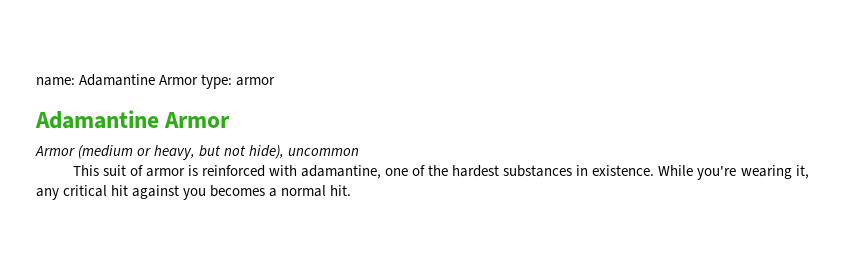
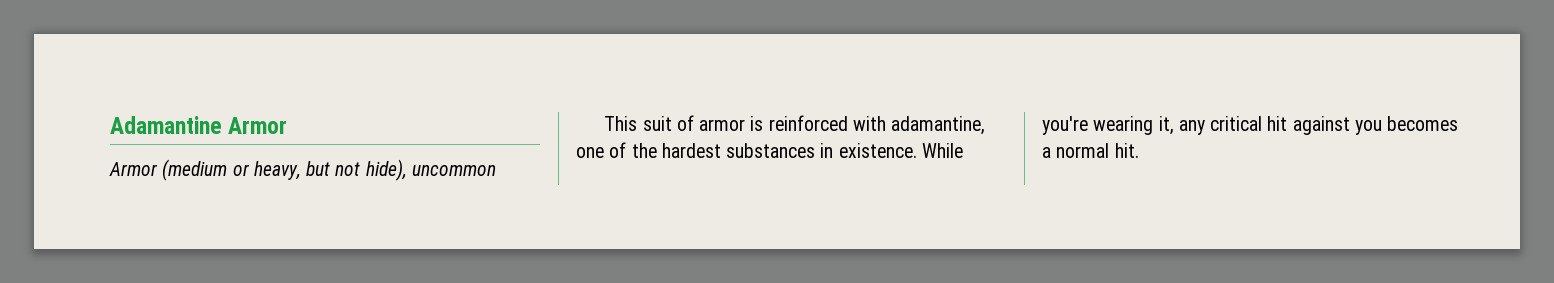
- name: Adamantine Armor type: armor

